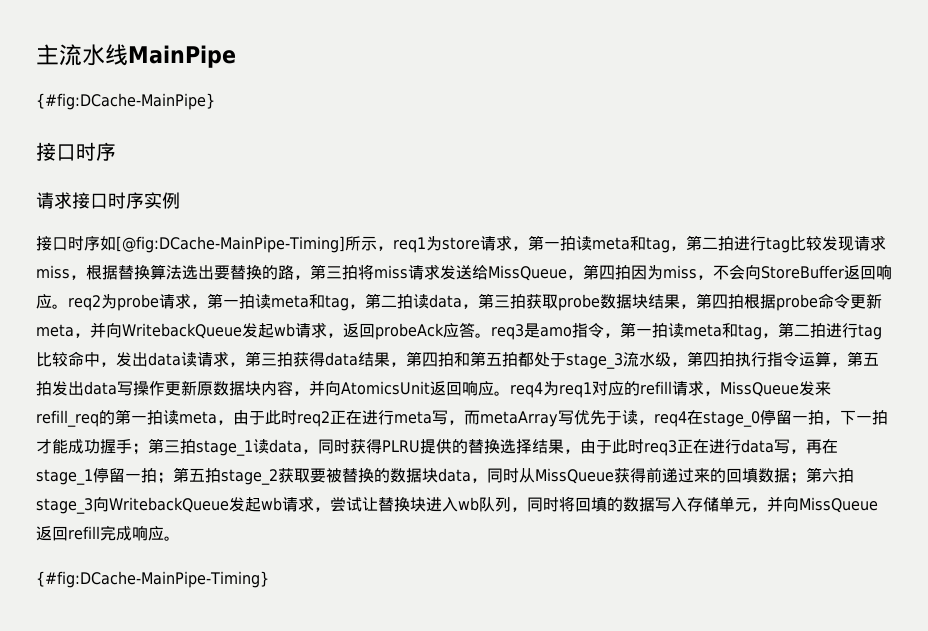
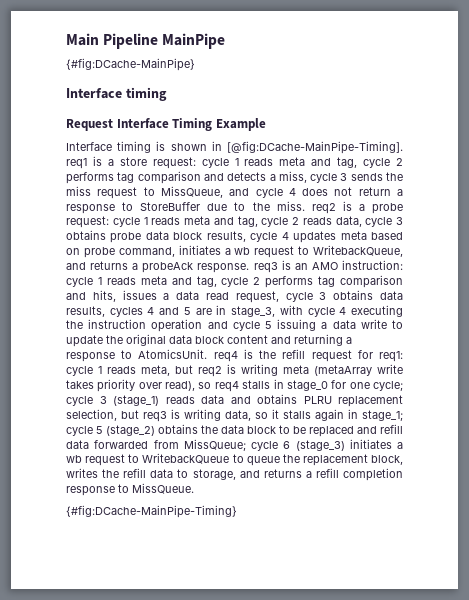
- 主流水线MainPipe
+ Main Pipeline MainPipe
  {#fig:DCache-MainPipe}
- 接口时序
- 请求接口时序实例
- 接口时序如[@fig:DCache-MainPipe-Timing]所示，req1为store请求，第一拍读meta和tag，第二拍进行tag比较发现请求miss，根据替换算法选出要替换的路，第三拍将miss请求发送给MissQueue，第四拍因为miss，不会向StoreBuffer返回响应。req2为probe请求，第一拍读meta和tag，第二拍读data，第三拍获取probe数据块结果，第四拍根据probe命令更新meta，并向WritebackQueue发起wb请求，返回probeAck应答。req3是amo指令，第一拍读meta和tag，第二拍进行tag比较命中，发出data读请求，第三拍获得data结果，第四拍和第五拍都处于stage_3流水级，第四拍执行指令运算，第五拍发出data写操作更新原数据块内容，并向AtomicsUnit返回响应。req4为req1对应的refill请求，MissQueue发来refill_req的第一拍读meta，由于此时req2正在进行meta写，而metaArray写优先于读，req4在stage_0停留一拍，下一拍才能成功握手；第三拍stage_1读data，同时获得PLRU提供的替换选择结果，由于此时req3正在进行data写，再在stage_1停留一拍；第五拍stage_2获取要被替换的数据块data，同时从MissQueue获得前递过来的回填数据；第六拍stage_3向WritebackQueue发起wb请求，尝试让替换块进入wb队列，同时将回填的数据写入存储单元，并向MissQueue返回refill完成响应。
+ Interface timing
+ Request Interface Timing Example
+ Interface timing is shown in [@fig:DCache-MainPipe-Timing]. req1 is a store request: cycle 1 reads meta and tag, cycle 2 performs tag comparison and detects a miss, cycle 3 sends the miss request to MissQueue, and cycle 4 does not return a response to StoreBuffer due to the miss. req2 is a probe request: cycle 1 reads meta and tag, cycle 2 reads data, cycle 3 obtains probe data block results, cycle 4 updates meta based on probe command, initiates a wb request to WritebackQueue, and returns a probeAck response. req3 is an AMO instruction: cycle 1 reads meta and tag, cycle 2 performs tag comparison and hits, issues a data read request, cycle 3 obtains data results, cycles 4 and 5 are in stage_3, with cycle 4 executing the instruction operation and cycle 5 issuing a data write to update the original data block content and returning a response to AtomicsUnit. req4 is the refill request for req1: cycle 1 reads meta, but req2 is writing meta (metaArray write takes priority over read), so req4 stalls in stage_0 for one cycle; cycle 3 (stage_1) reads data and obtains PLRU replacement selection, but req3 is writing data, so it stalls again in stage_1; cycle 5 (stage_2) obtains the data block to be replaced and refill data forwarded from MissQueue; cycle 6 (stage_3) initiates a wb request to WritebackQueue to queue the replacement block, writes the refill data to storage, and returns a refill completion response to MissQueue.

